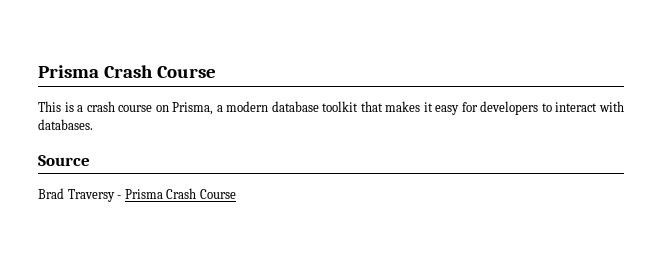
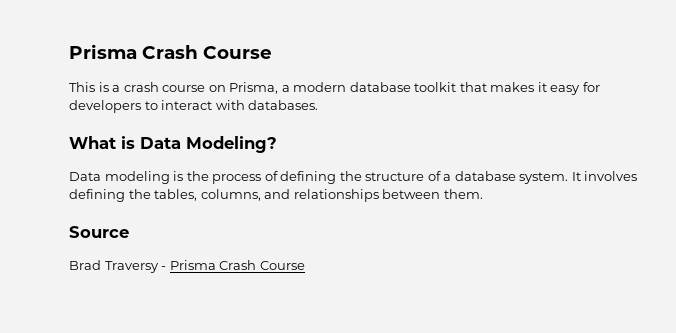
+ What is Data Modeling?
+ Data modeling is the process of defining the structure of a database system. It involves defining the tables, columns, and relationships between them.

